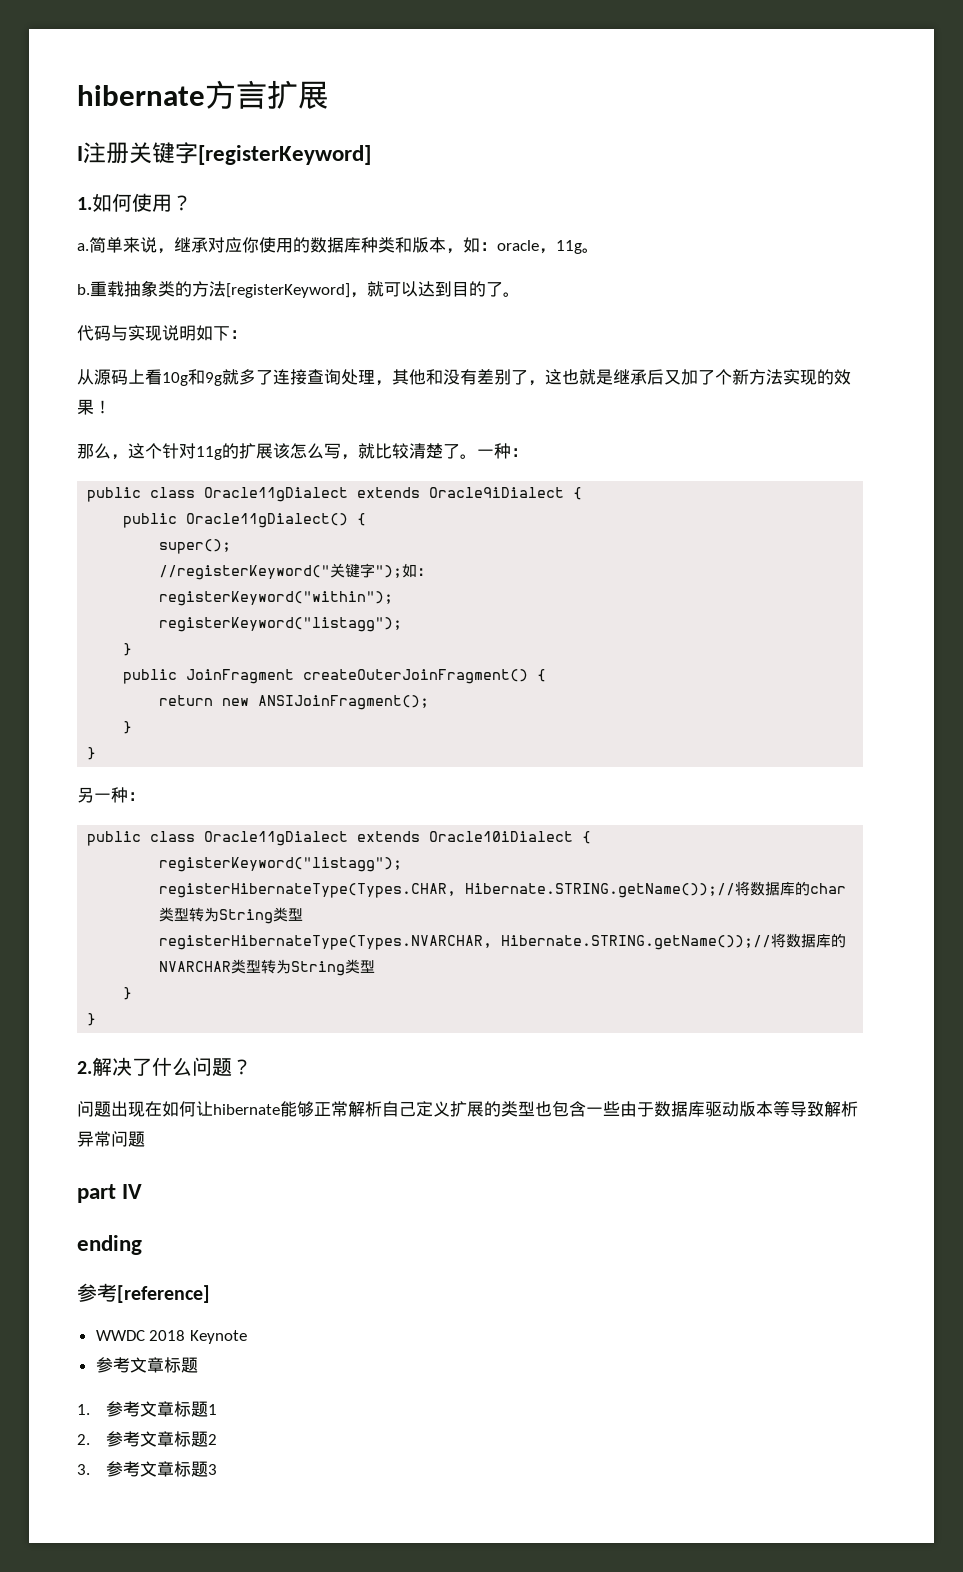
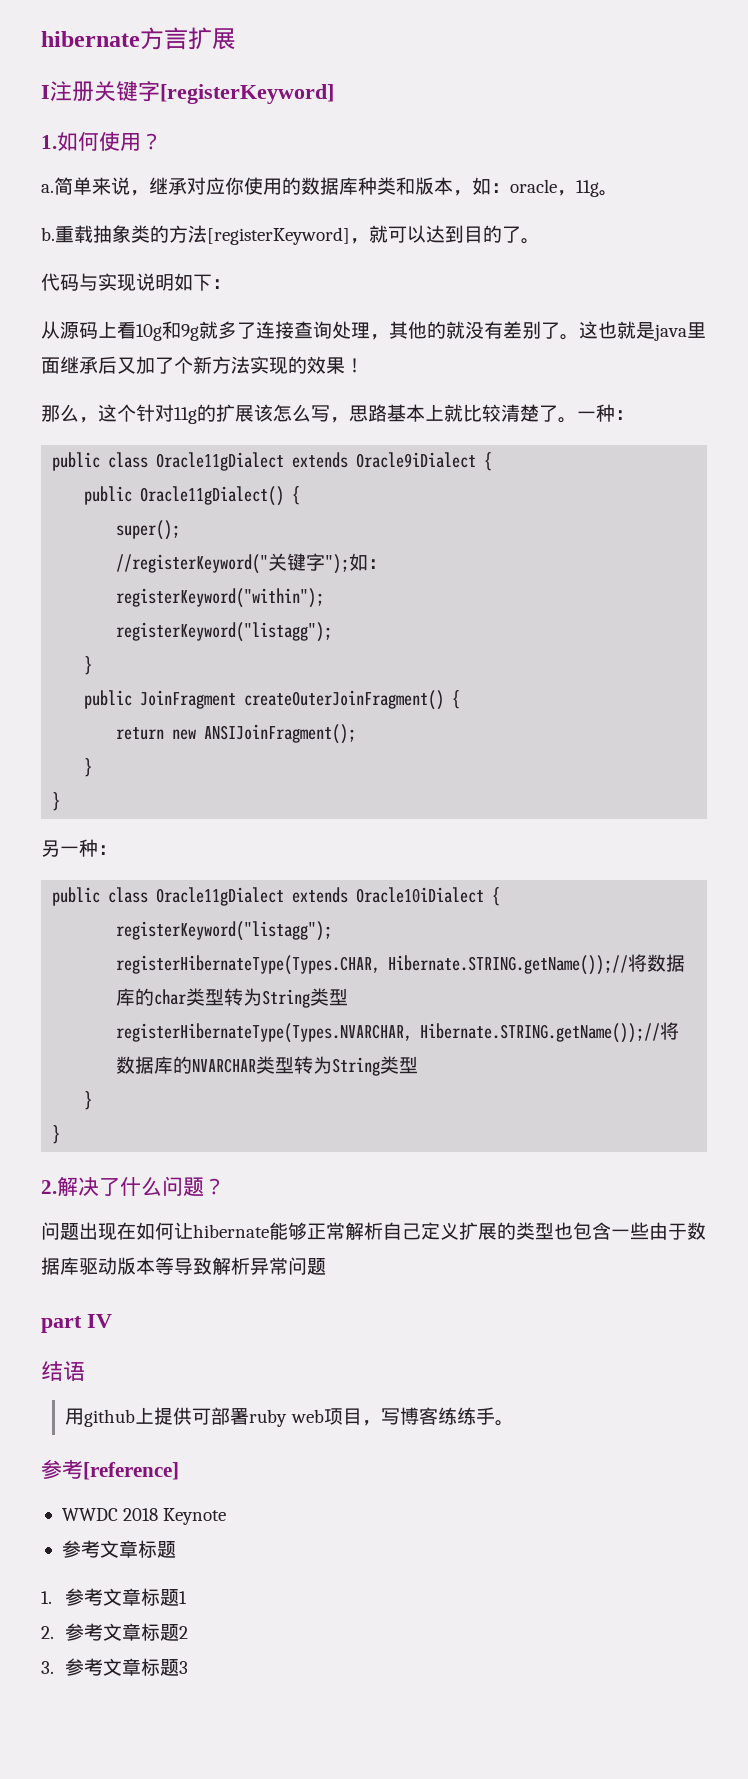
- 从源码上看10g和9g就多了连接查询处理，其他和没有差别了，这也就是继承后又加了个新方法实现的效果！
+ 从源码上看10g和9g就多了连接查询处理，其他的就没有差别了。这也就是java里面继承后又加了个新方法实现的效果！
- 那么，这个针对11g的扩展该怎么写，就比较清楚了。
+ 那么，这个针对11g的扩展该怎么写，思路基本上就比较清楚了。
- ending
+ 结语
+ 用github上提供可部署ruby web项目，写博客练练手。

